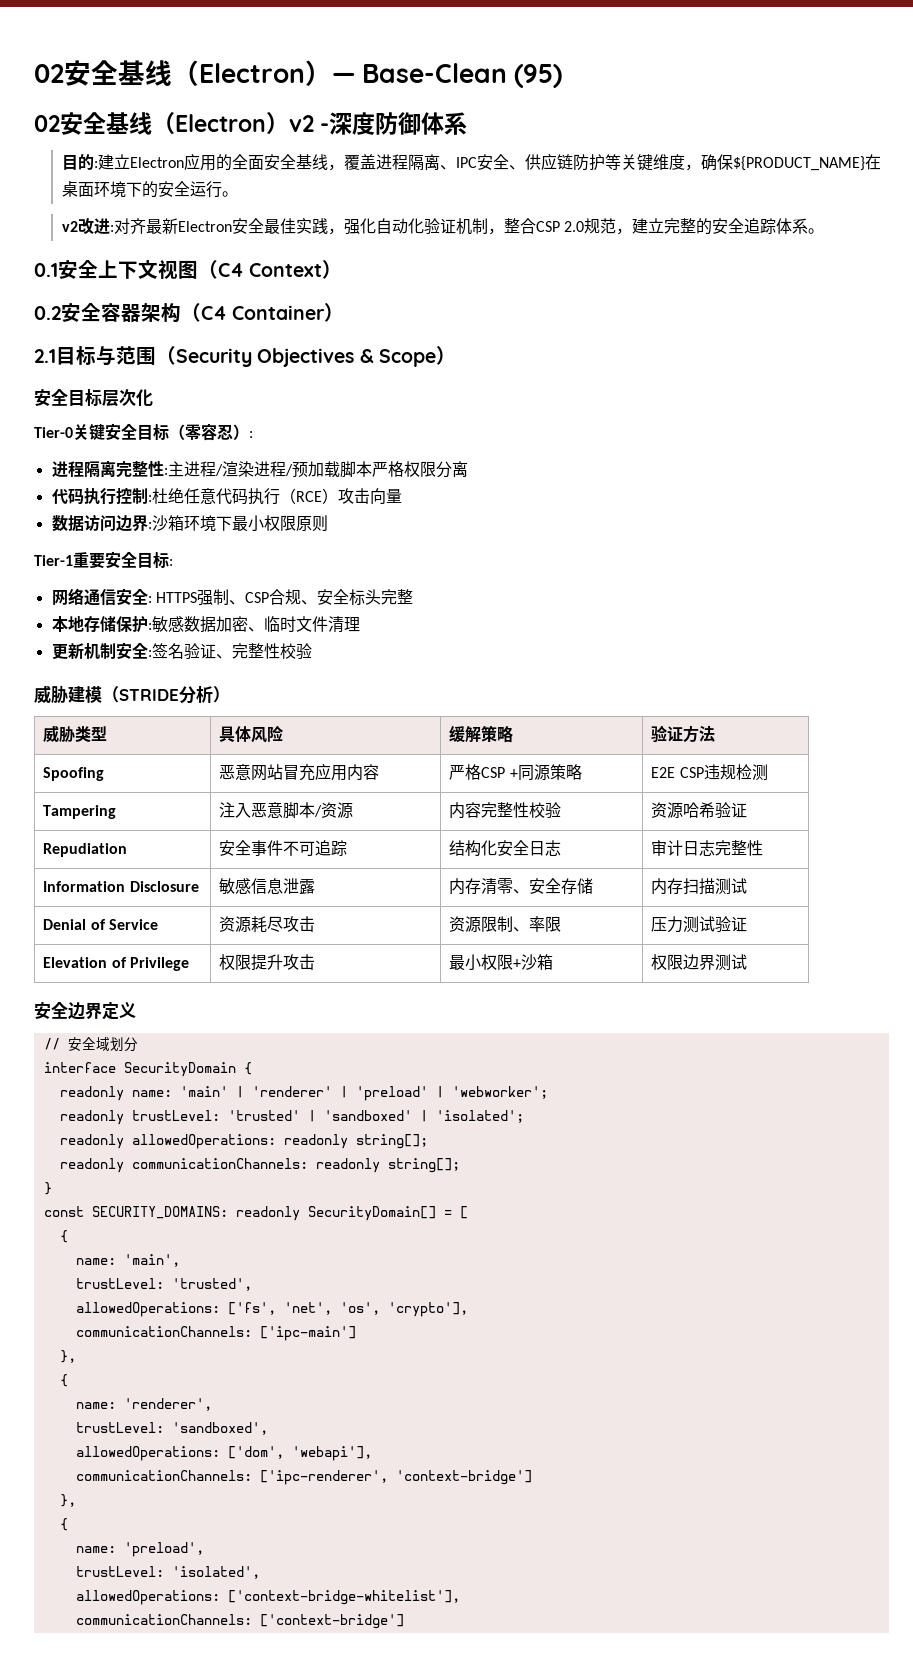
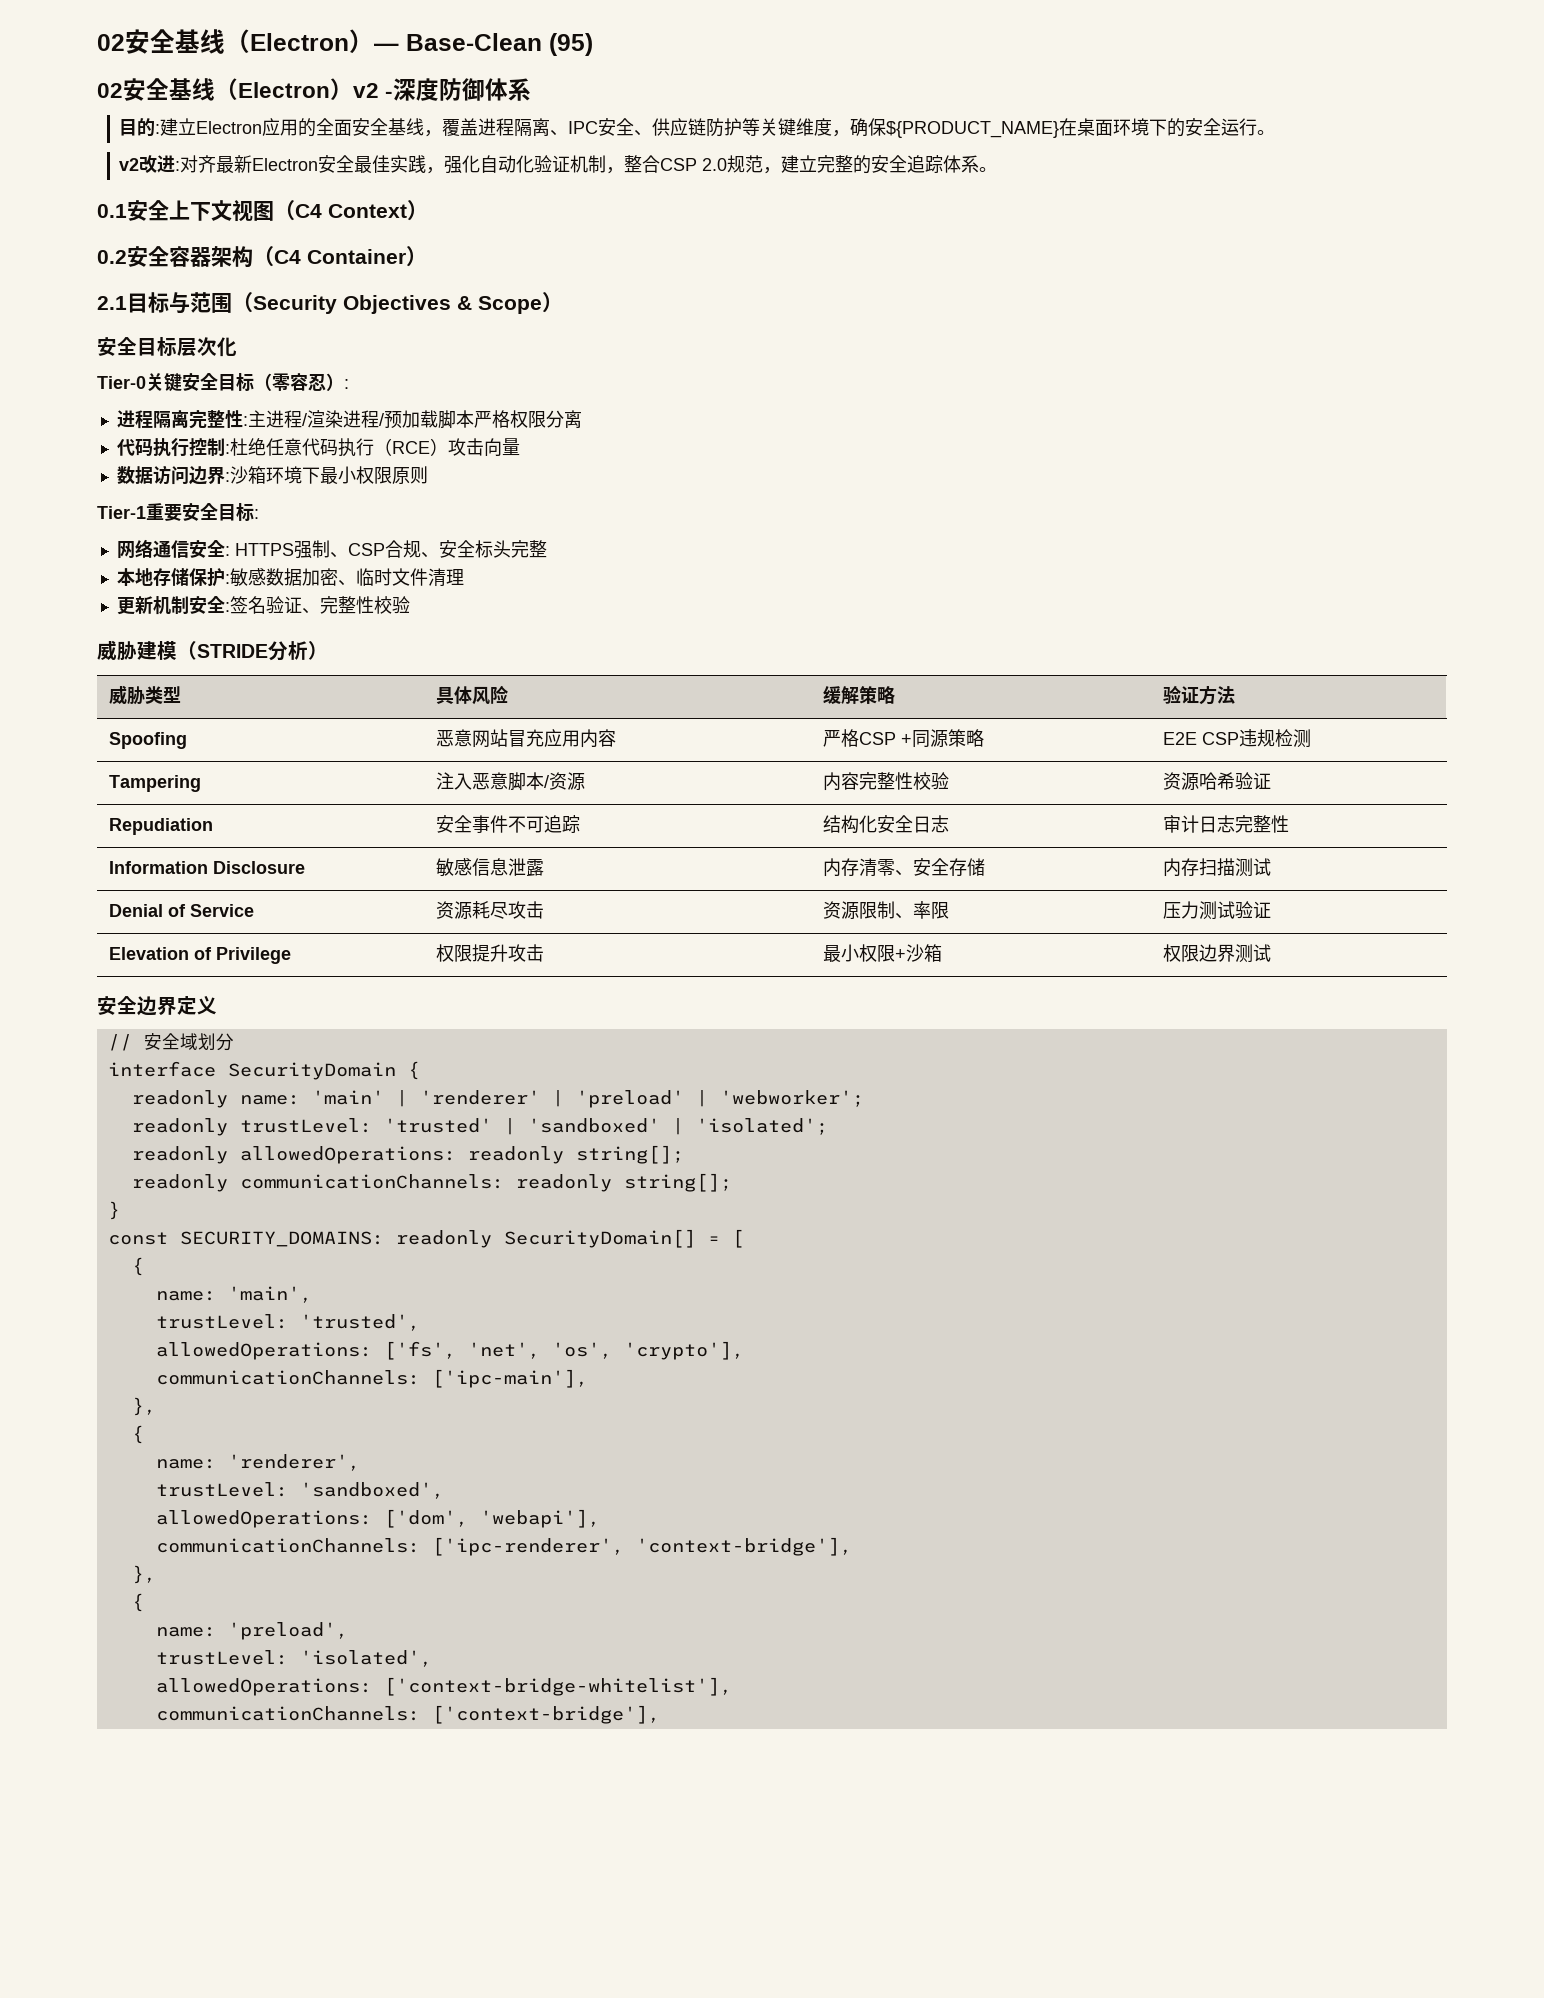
- communicationChannels: ['ipc-main']
+ communicationChannels: ['ipc-main'],
- communicationChannels: ['ipc-renderer', 'context-bridge']
+ communicationChannels: ['ipc-renderer', 'context-bridge'],
- communicationChannels: ['context-bridge']
+ communicationChannels: ['context-bridge'],

